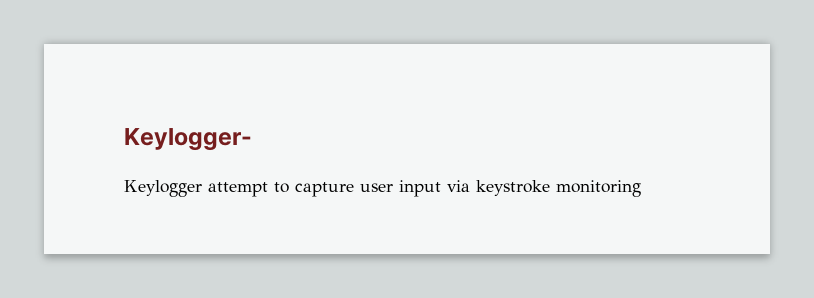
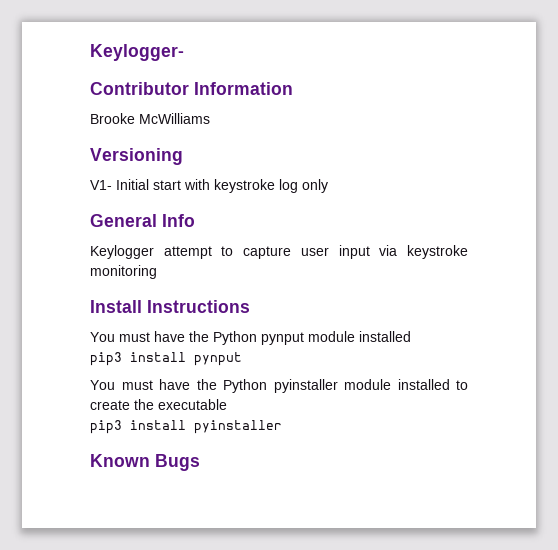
+ Contributor Information
+ Brooke McWilliams
+ Versioning
+ V1- Initial start with keystroke log only
+ General Info
+ Install Instructions
+ You must have the Python pynput module installed
+ pip3 install pynput
+ You must have the Python pyinstaller module installed to create the executable
+ pip3 install pyinstaller
+ Known Bugs

